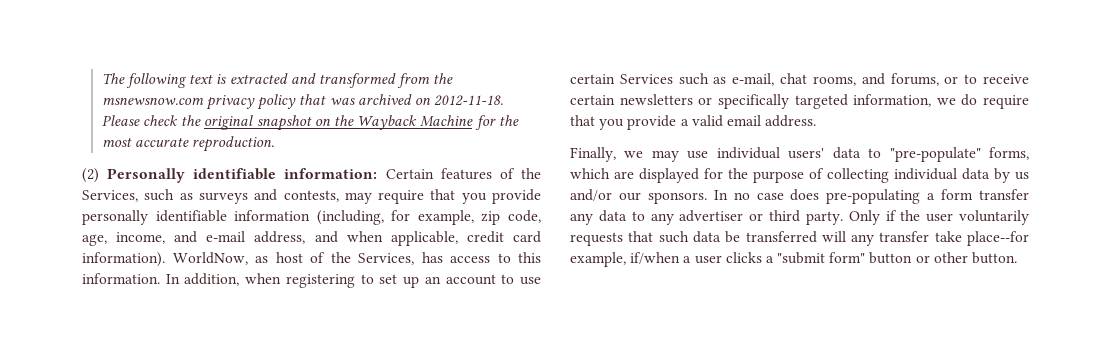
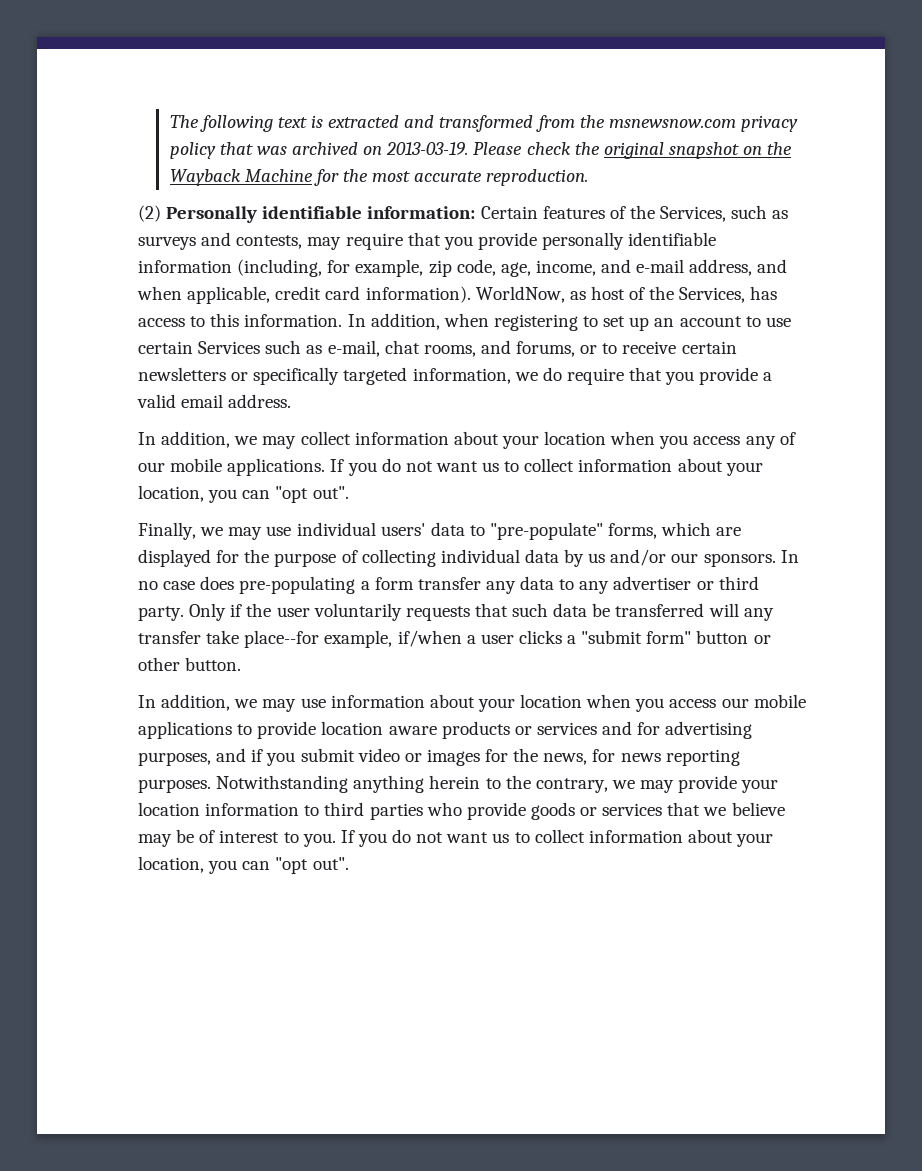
- The following text is extracted and transformed from the msnewsnow.com privacy policy that was archived on 2012-11-18.
+ The following text is extracted and transformed from the msnewsnow.com privacy policy that was archived on 2013-03-19.
+ In addition, we may collect information about your location when you access any of our mobile applications. If you do not want us to collect information about your location, you can "opt out".
+ In addition, we may use information about your location when you access our mobile applications to provide location aware products or services and for advertising purposes, and if you submit video or images for the news, for news reporting purposes. Notwithstanding anything herein to the contrary, we may provide your location information to third parties who provide goods or services that we believe may be of interest to you. If you do not want us to collect information about your location, you can "opt out".

